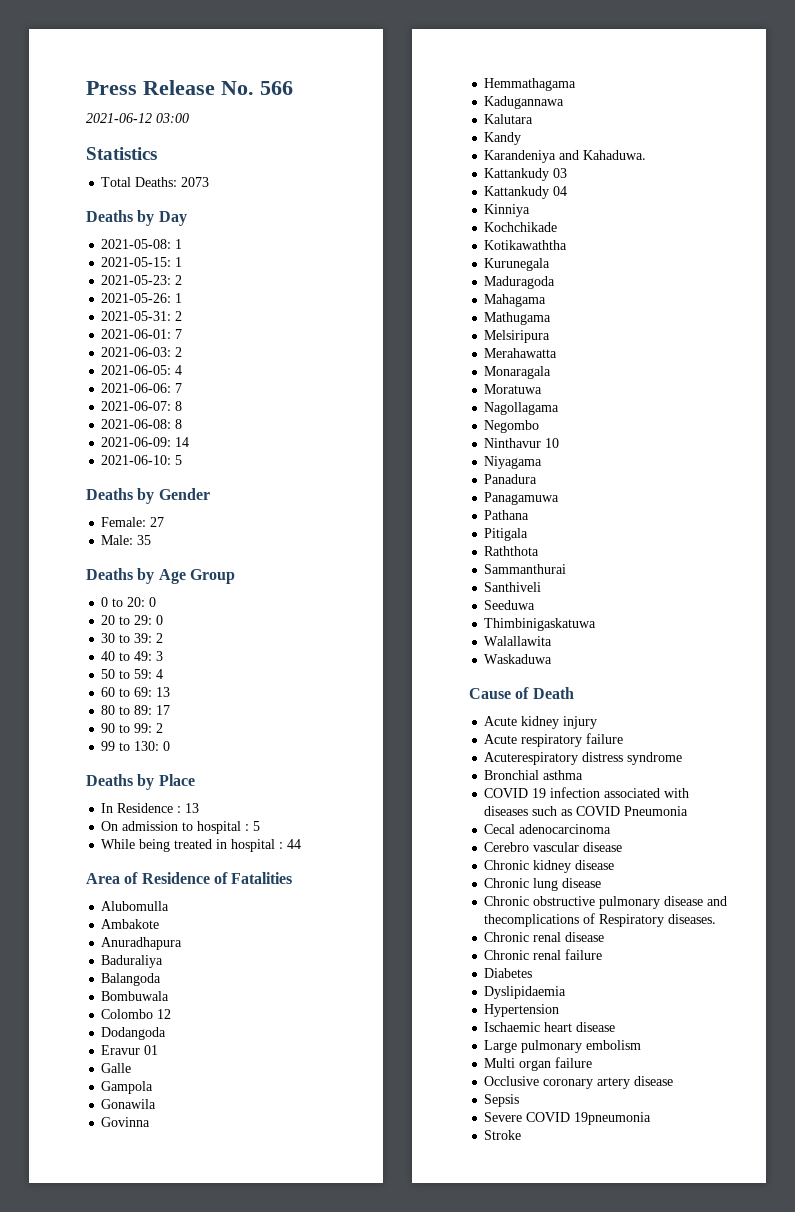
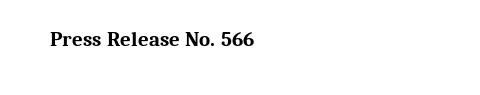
- 2021-06-12 03:00
- Statistics
- Total Deaths: 2073
- Deaths by Day
- 2021-05-08: 1
- 2021-05-15: 1
- 2021-05-23: 2
- 2021-05-26: 1
- 2021-05-31: 2
- 2021-06-01: 7
- 2021-06-03: 2
- 2021-06-05: 4
- 2021-06-06: 7
- 2021-06-07: 8
- 2021-06-08: 8
- 2021-06-09: 14
- 2021-06-10: 5
- Deaths by Gender
- Female: 27
- Male: 35
- Deaths by Age Group
- 0 to 20: 0
- 20 to 29: 0
- 30 to 39: 2
- 40 to 49: 3
- 50 to 59: 4
- 60 to 69: 13
- 80 to 89: 17
- 90 to 99: 2
- 99 to 130: 0
- Deaths by Place
- In Residence : 13
- On admission to hospital : 5
- While being treated in hospital : 44
- Area of Residence of Fatalities
- Alubomulla
- Ambakote
- Anuradhapura
- Baduraliya
- Balangoda
- Bombuwala
- Colombo 12
- Dodangoda
- Eravur 01
- Galle
- Gampola
- Gonawila
- Govinna
- Hemmathagama
- Kadugannawa
- Kalutara
- Kandy
- Karandeniya and Kahaduwa.
- Kattankudy 03
- Kattankudy 04
- Kinniya
- Kochchikade
- Kotikawaththa
- Kurunegala
- Maduragoda
- Mahagama
- Mathugama
- Melsiripura
- Merahawatta
- Monaragala
- Moratuwa
- Nagollagama
- Negombo
- Ninthavur 10
- Niyagama
- Panadura
- Panagamuwa
- Pathana
- Pitigala
- Raththota
- Sammanthurai
- Santhiveli
- Seeduwa
- Thimbinigaskatuwa
- Walallawita
- Waskaduwa
- Cause of Death
- Acute kidney injury
- Acute respiratory failure
- Acuterespiratory distress syndrome
- Bronchial asthma
- COVID 19 infection associated with diseases such as COVID Pneumonia
- Cecal adenocarcinoma
- Cerebro vascular disease
- Chronic kidney disease
- Chronic lung disease
- Chronic obstructive pulmonary disease and thecomplications of Respiratory diseases.
- Chronic renal disease
- Chronic renal failure
- Diabetes
- Dyslipidaemia
- Hypertension
- Ischaemic heart disease
- Large pulmonary embolism
- Multi organ failure
- Occlusive coronary artery disease
- Sepsis
- Severe COVID 19pneumonia
- Stroke

